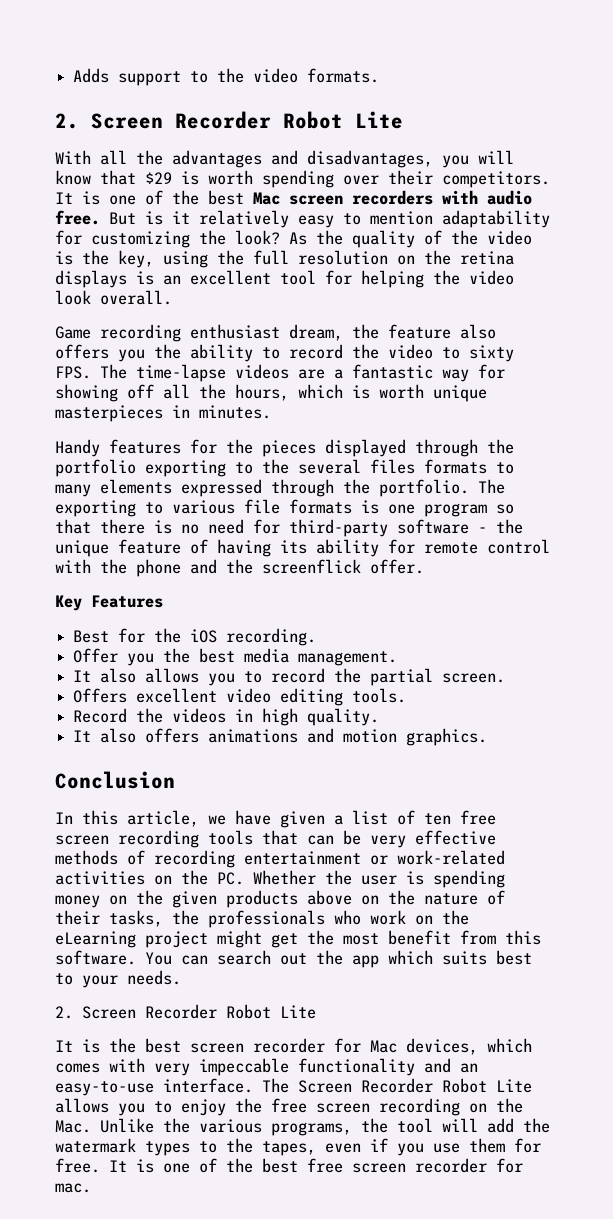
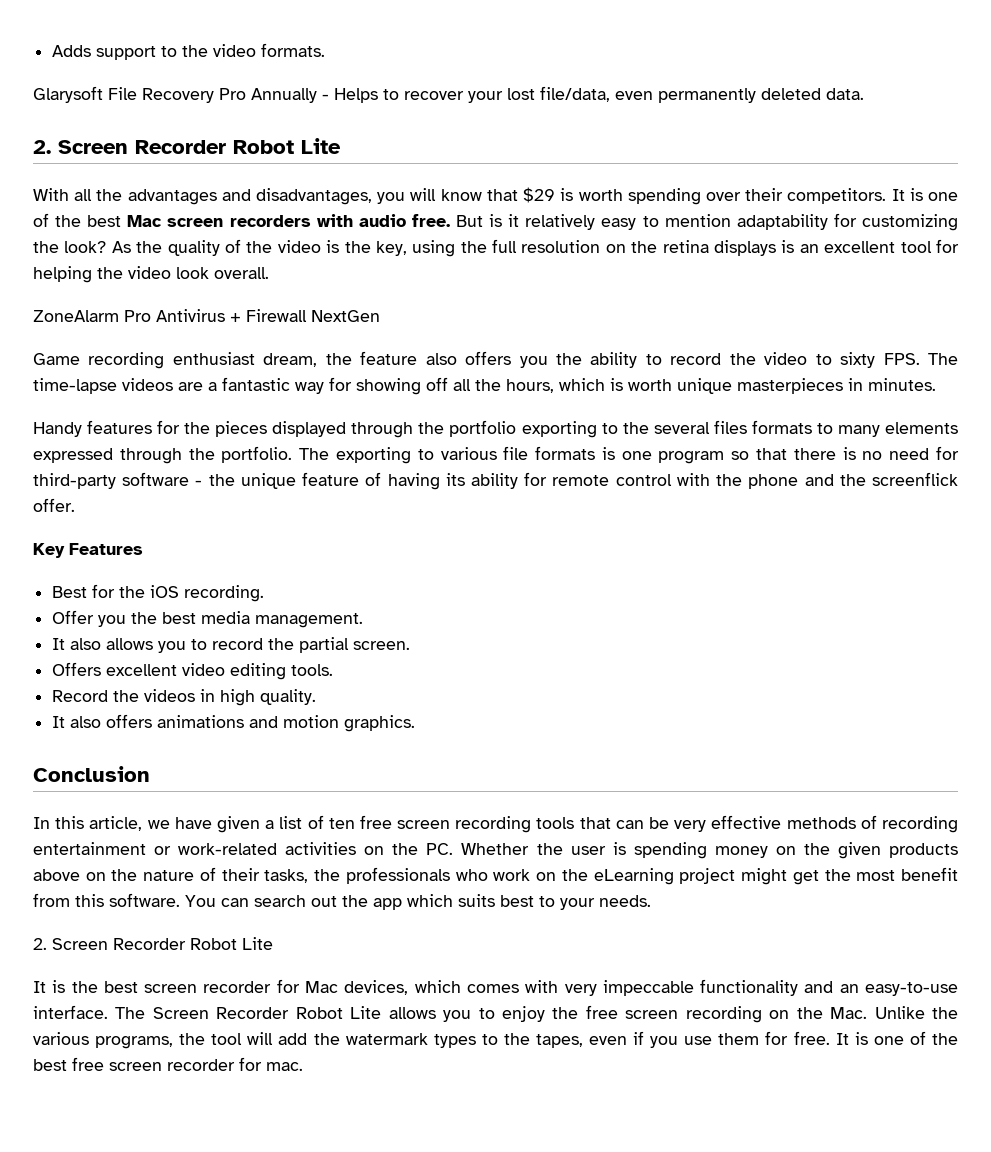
+ Glarysoft File Recovery Pro Annually - Helps to recover your lost file/data, even permanently deleted data.
+ ZoneAlarm Pro Antivirus + Firewall NextGen

